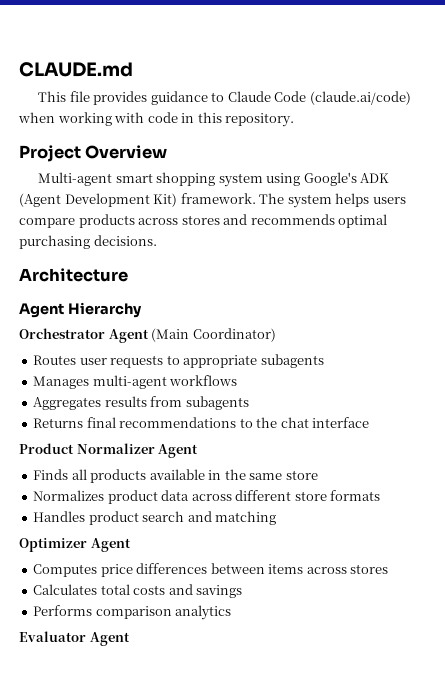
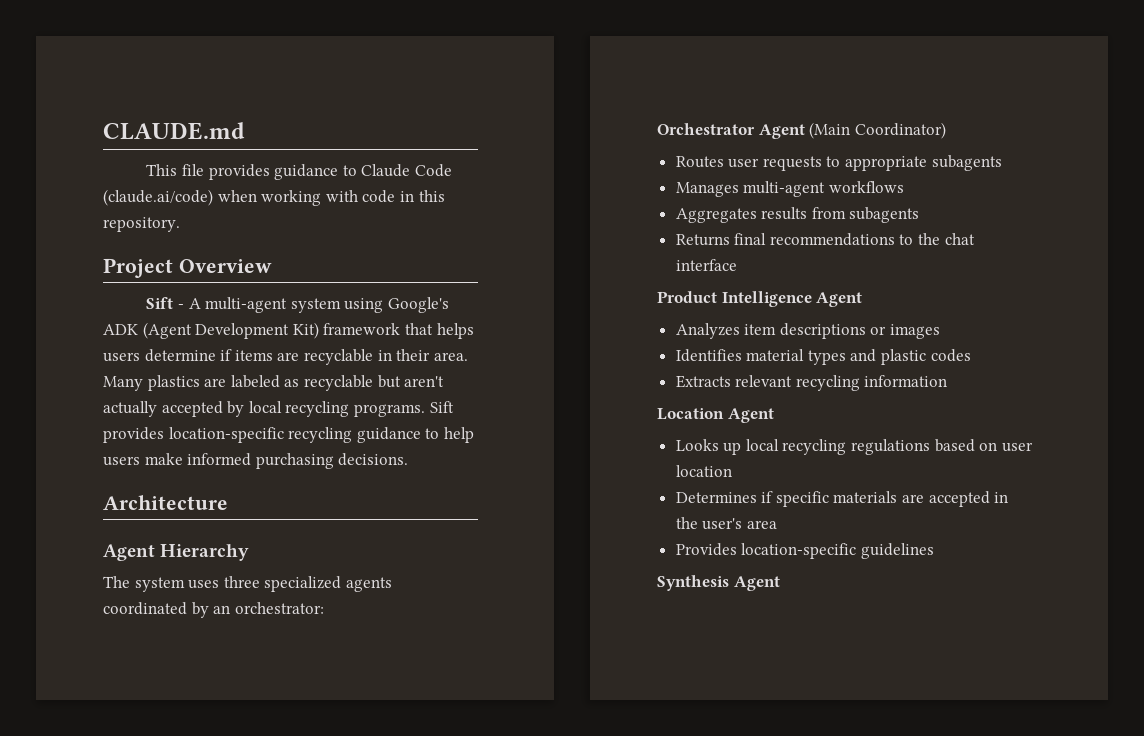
- Multi-agent smart shopping system using Google's ADK (Agent Development Kit) framework. The system helps users compare products across stores and recommends optimal purchasing decisions.
+ Sift - A multi-agent system using Google's ADK (Agent Development Kit) framework that helps users determine if items are recyclable in their area. Many plastics are labeled as recyclable but aren't actually accepted by local recycling programs. Sift provides location-specific recycling guidance to help users make informed purchasing decisions.
+ The system uses three specialized agents coordinated by an orchestrator:
- Product Normalizer Agent
- Finds all products available in the same store
- Normalizes product data across different store formats
- Handles product search and matching
- Optimizer Agent
- Computes price differences between items across stores
- Calculates total costs and savings
- Performs comparison analytics
- Evaluator Agent
+ Product Intelligence Agent
+ Analyzes item descriptions or images
+ Identifies material types and plastic codes
+ Extracts relevant recycling information
+ Location Agent
+ Looks up local recycling regulations based on user location
+ Determines if specific materials are accepted in the user's area
+ Provides location-specific guidelines
+ Synthesis Agent

